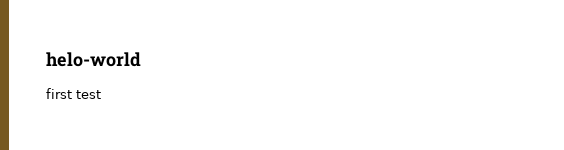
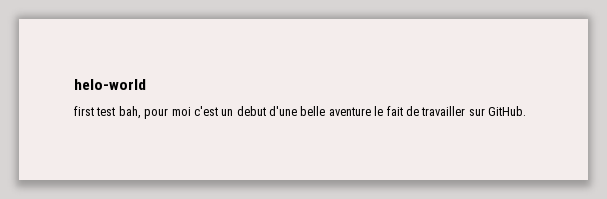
- first test
+ first test bah, pour moi c'est un debut d'une belle aventure le fait de travailler sur GitHub.

